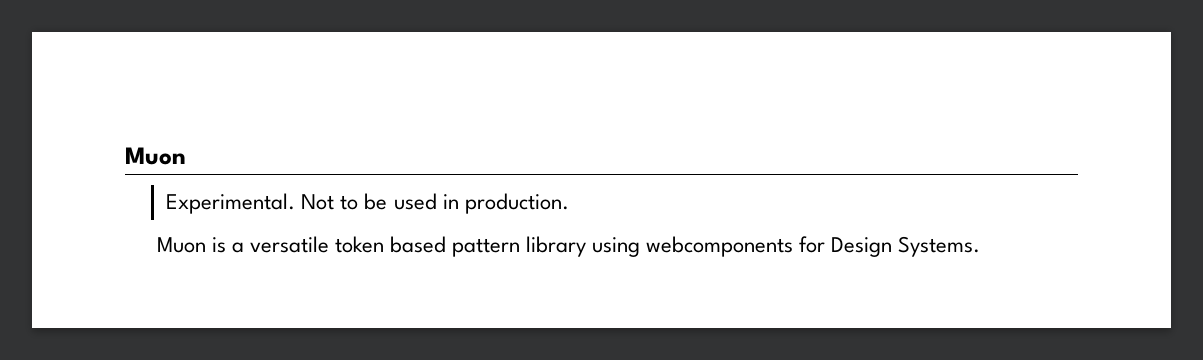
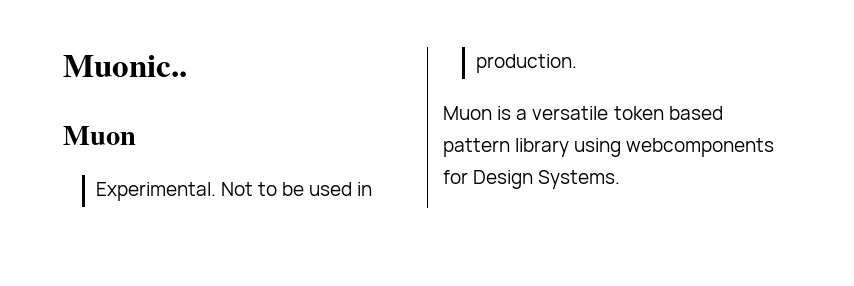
+ Muonic..

